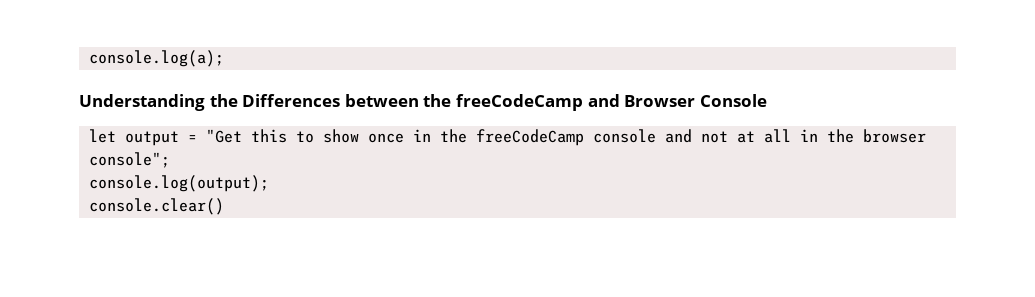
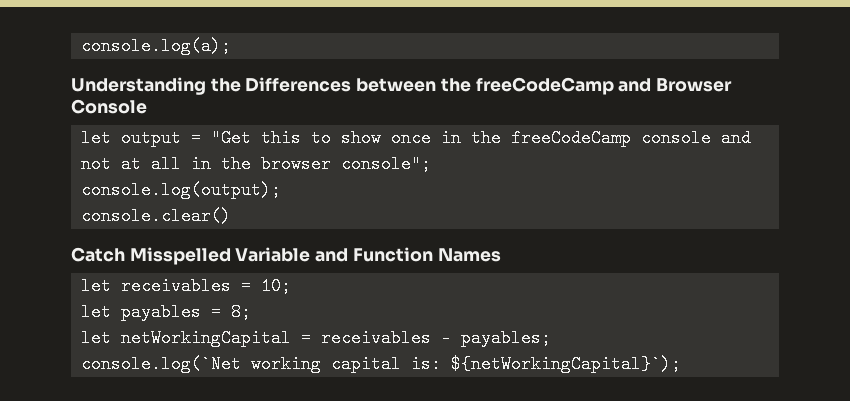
+ Catch Misspelled Variable and Function Names
+ let receivables = 10;
+ let payables = 8;
+ let netWorkingCapital = receivables - payables;
+ console.log(`Net working capital is: ${netWorkingCapital}`);

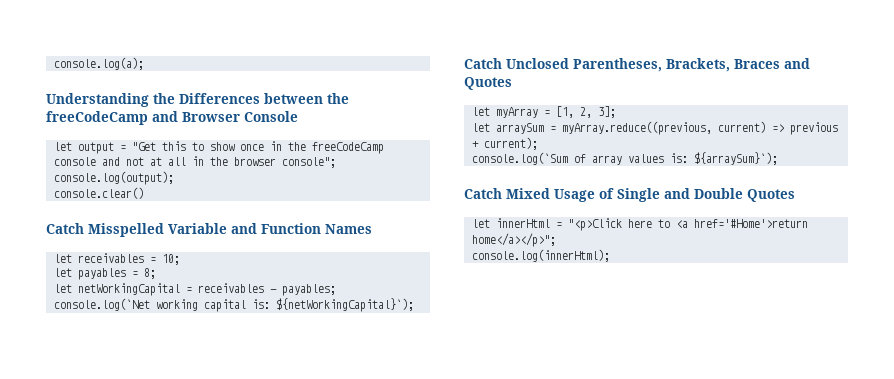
+ Catch Unclosed Parentheses, Brackets, Braces and Quotes
+ let myArray = [1, 2, 3];
+ let arraySum = myArray.reduce((previous, current) => previous + current);
+ console.log(`Sum of array values is: ${arraySum}`);
+ Catch Mixed Usage of Single and Double Quotes
+ let innerHtml = "<p>Click here to <a href='#Home'>return home</a></p>";
+ console.log(innerHtml);

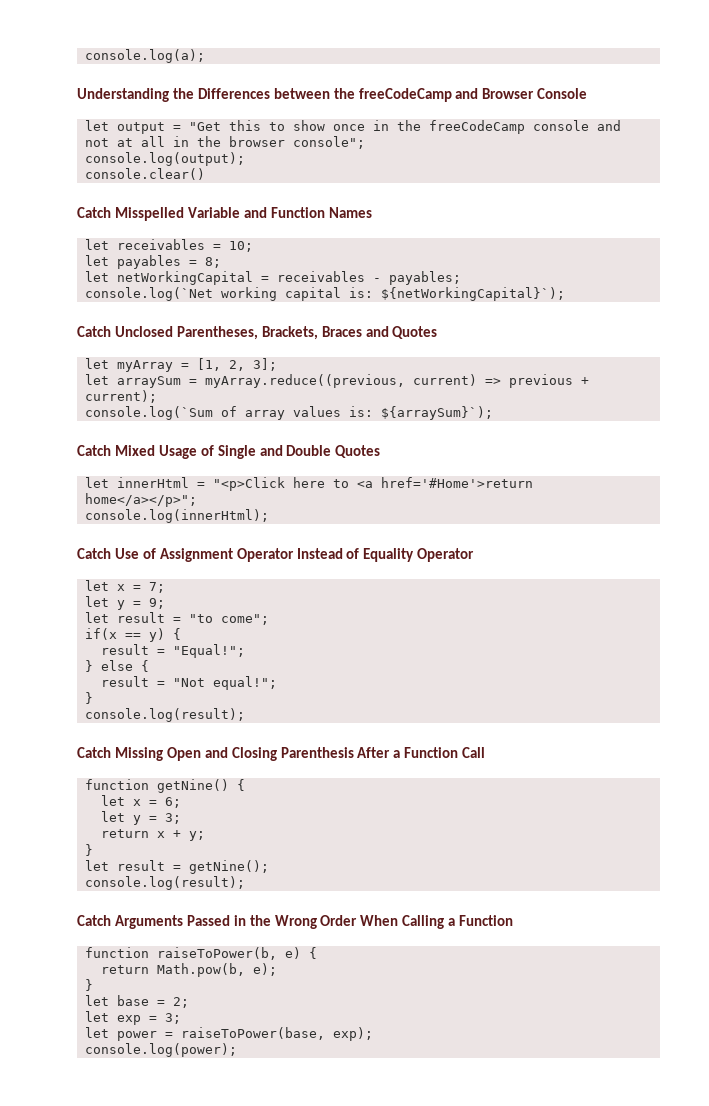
+ Catch Use of Assignment Operator Instead of Equality Operator
+ let x = 7;
+ let y = 9;
+ let result = "to come";
+ if(x == y) {
+ result = "Equal!";
+ } else {
+ result = "Not equal!";
+ }
+ console.log(result);
+ Catch Missing Open and Closing Parenthesis After a Function Call
+ function getNine() {
+ let x = 6;
+ let y = 3;
+ return x + y;
+ }
+ let result = getNine();
+ console.log(result);
+ Catch Arguments Passed in the Wrong Order When Calling a Function
+ function raiseToPower(b, e) {
+ return Math.pow(b, e);
+ }
+ let base = 2;
+ let exp = 3;
+ let power = raiseToPower(base, exp);
+ console.log(power);

